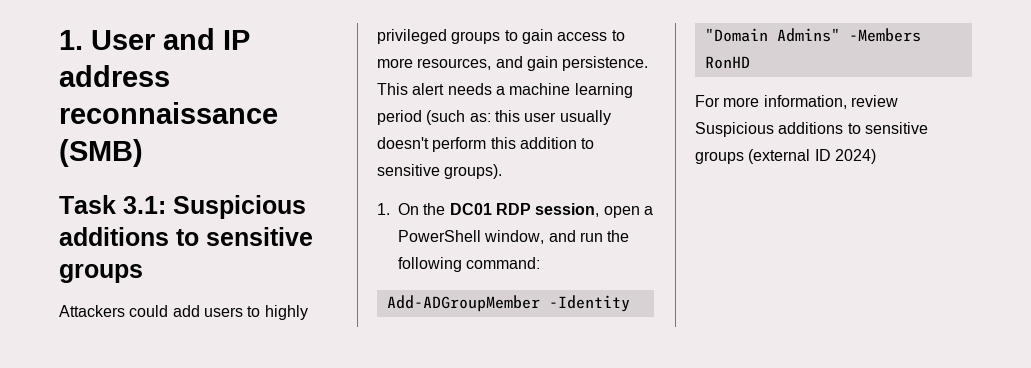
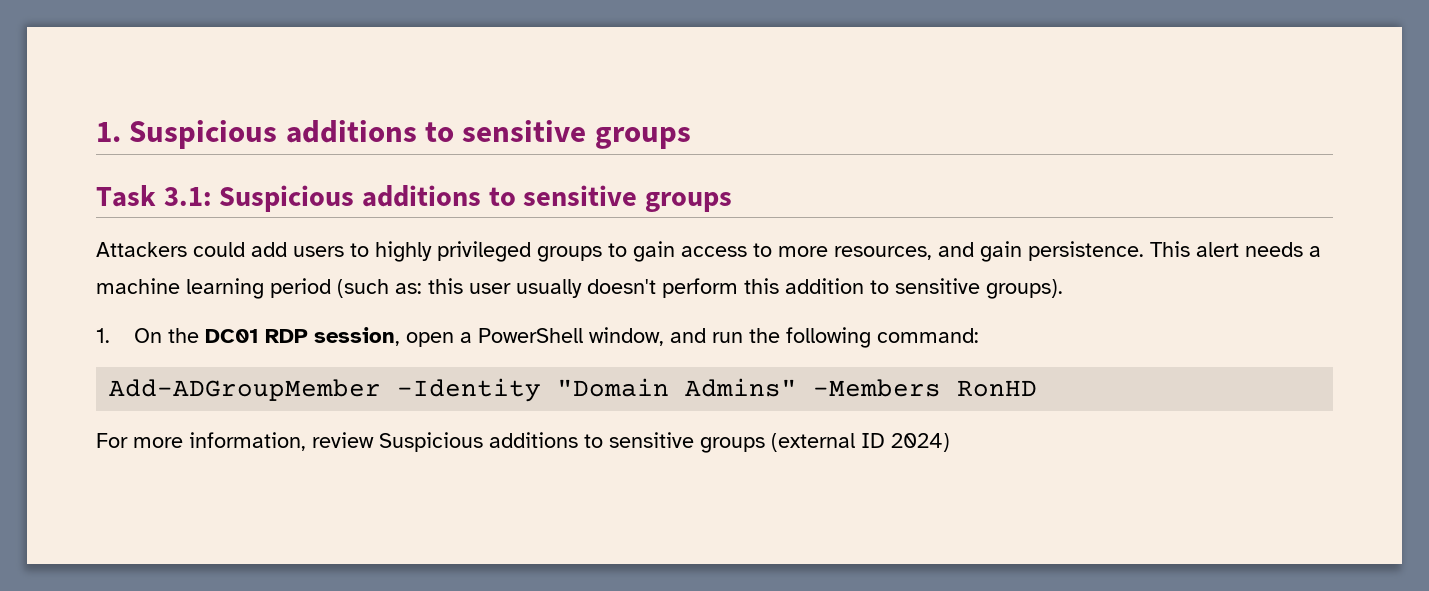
- 1. User and IP address reconnaissance (SMB)
+ 1. Suspicious additions to sensitive groups

